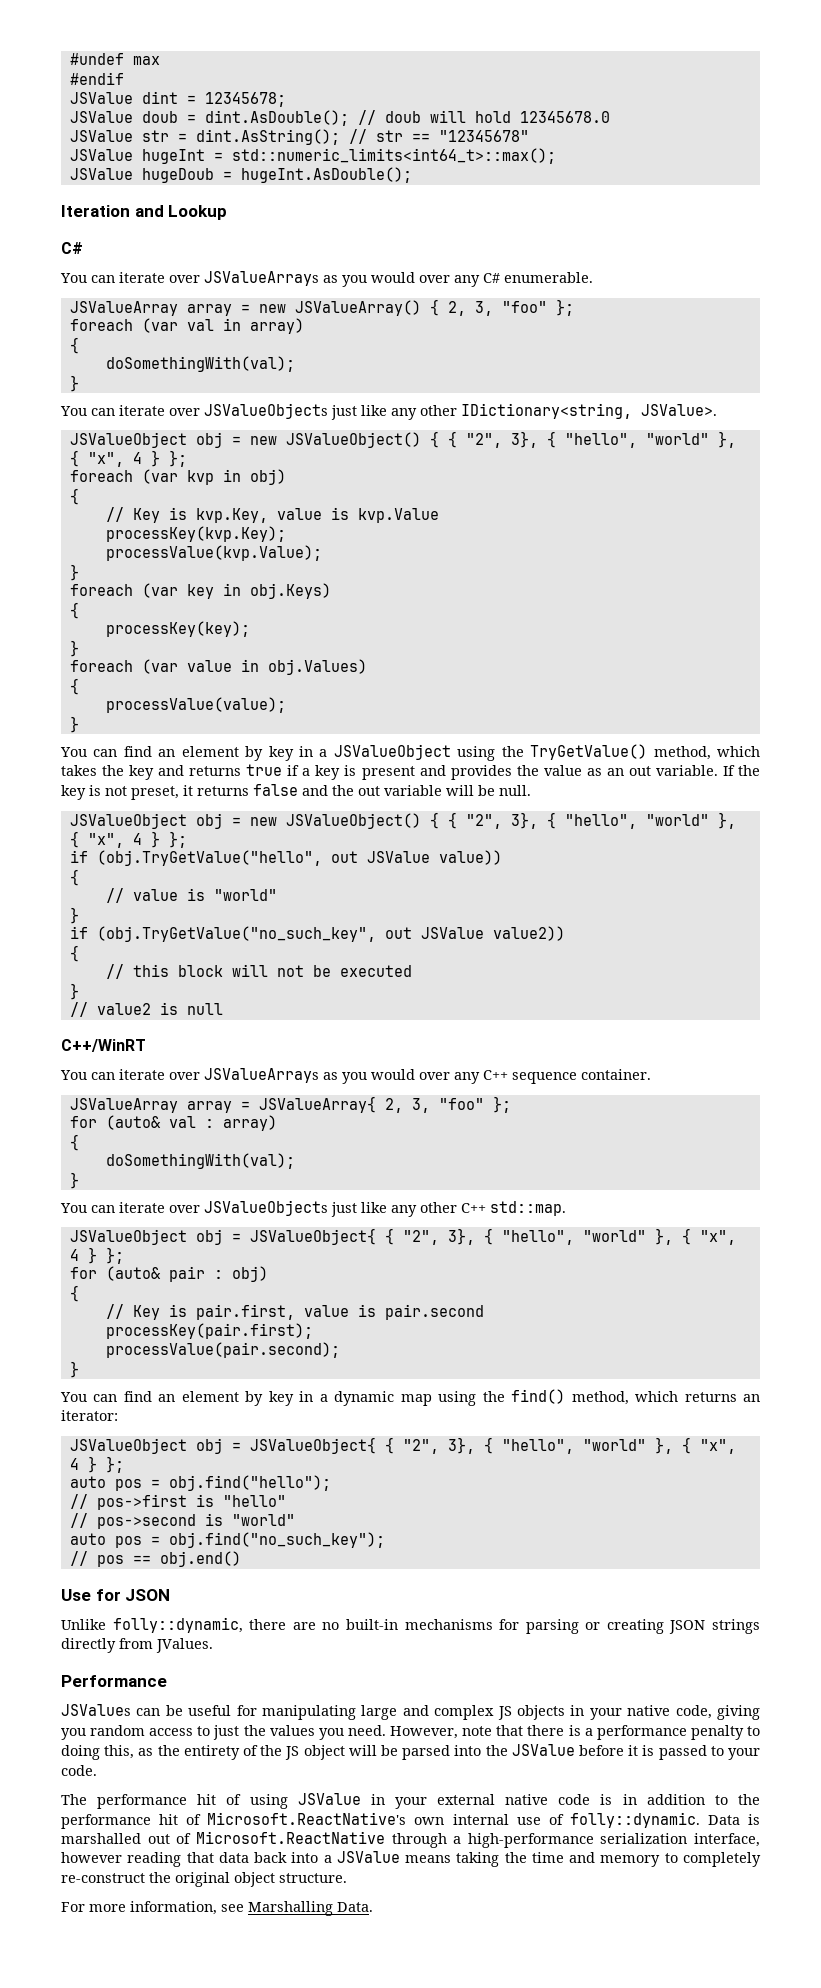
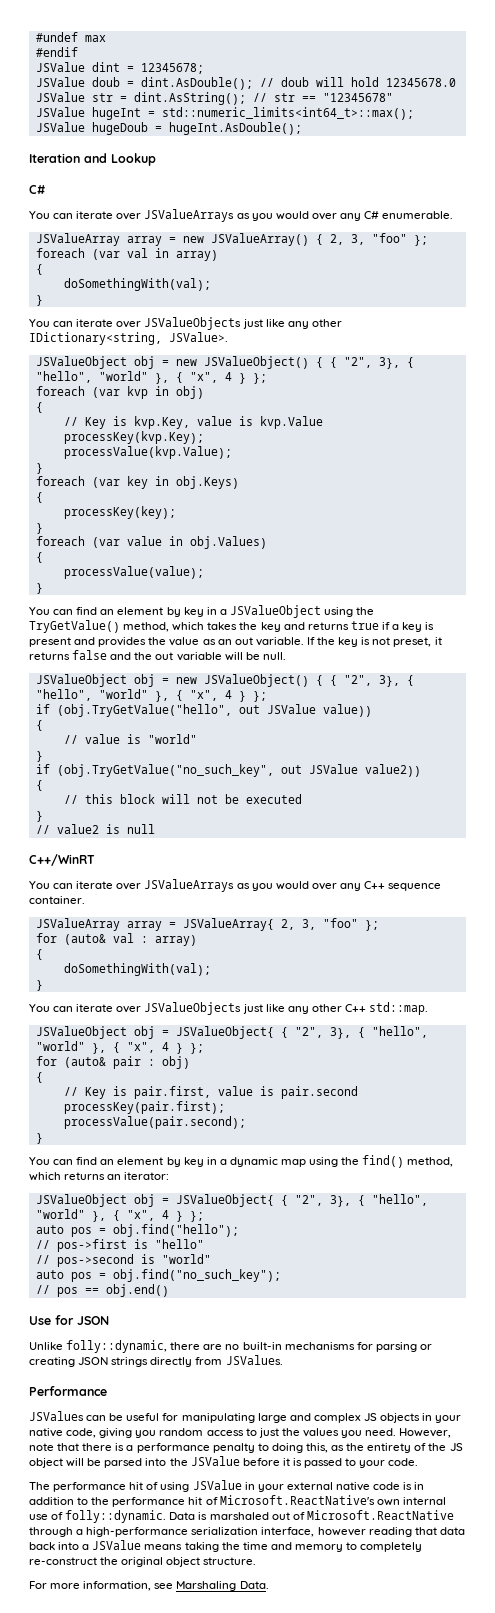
- Unlike folly::dynamic, there are no built-in mechanisms for parsing or creating JSON strings directly from JValues.
+ Unlike folly::dynamic, there are no built-in mechanisms for parsing or creating JSON strings directly from JSValues.
- Data is marshalled out of Microsoft.ReactNative through a high-performance serialization interface, however reading that data back into a JSValue means taking the time and memory to completely re-construct the original object structure.
+ Data is marshaled out of Microsoft.ReactNative through a high-performance serialization interface, however reading that data back into a JSValue means taking the time and memory to completely re-construct the original object structure.
- For more information, see Marshalling Data.
+ For more information, see Marshaling Data.

